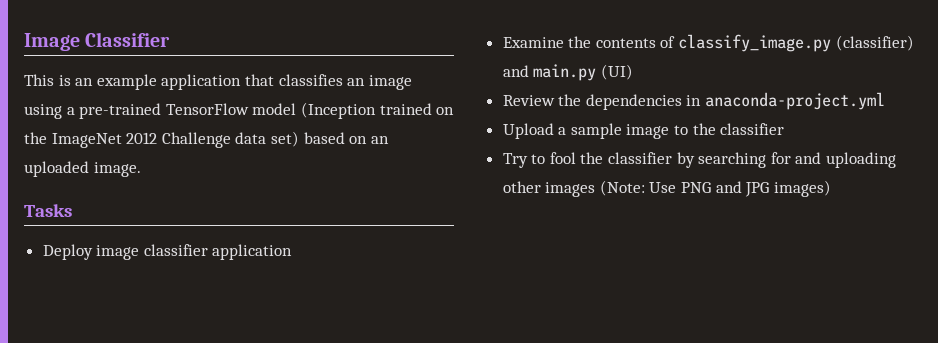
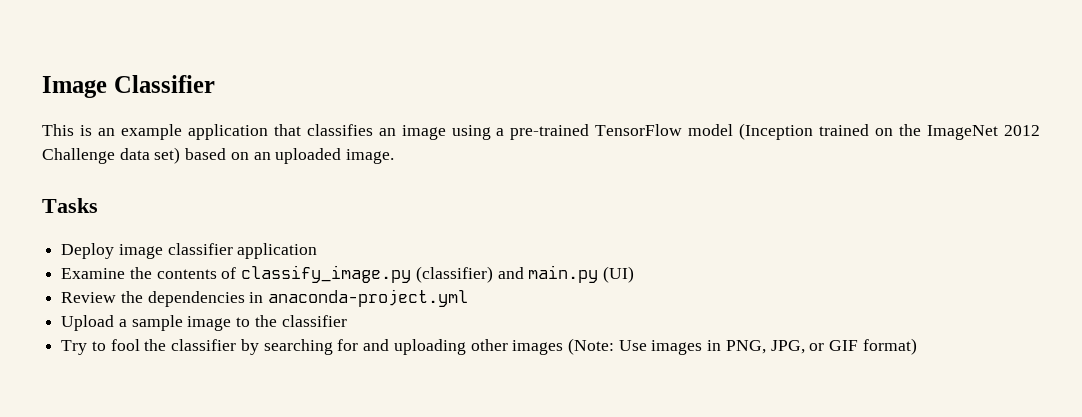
- Try to fool the classifier by searching for and uploading other images (Note: Use PNG and JPG images)
+ Try to fool the classifier by searching for and uploading other images (Note: Use images in PNG, JPG, or GIF format)

